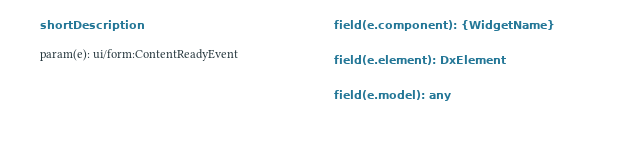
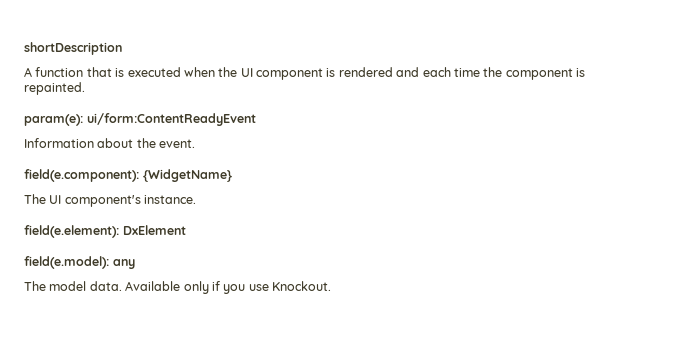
+ A function that is executed when the UI component is rendered and each time the component is repainted.
  param(e): ui/form:ContentReadyEvent
+ Information about the event.
  field(e.component): {WidgetName}
+ The UI component's instance.
  field(e.element): DxElement
  field(e.model): any
+ The model data. Available only if you use Knockout.

